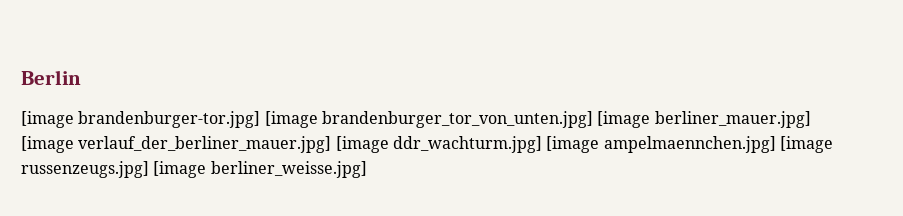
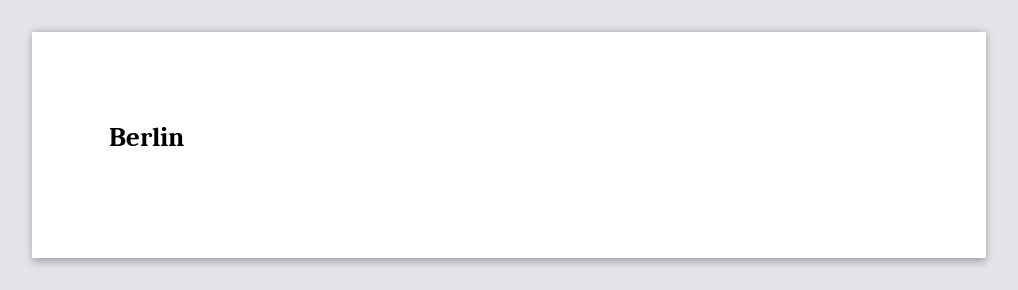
- [image brandenburger-tor.jpg] [image brandenburger_tor_von_unten.jpg] [image berliner_mauer.jpg] [image verlauf_der_berliner_mauer.jpg] [image ddr_wachturm.jpg] [image ampelmaennchen.jpg] [image russenzeugs.jpg] [image berliner_weisse.jpg]

